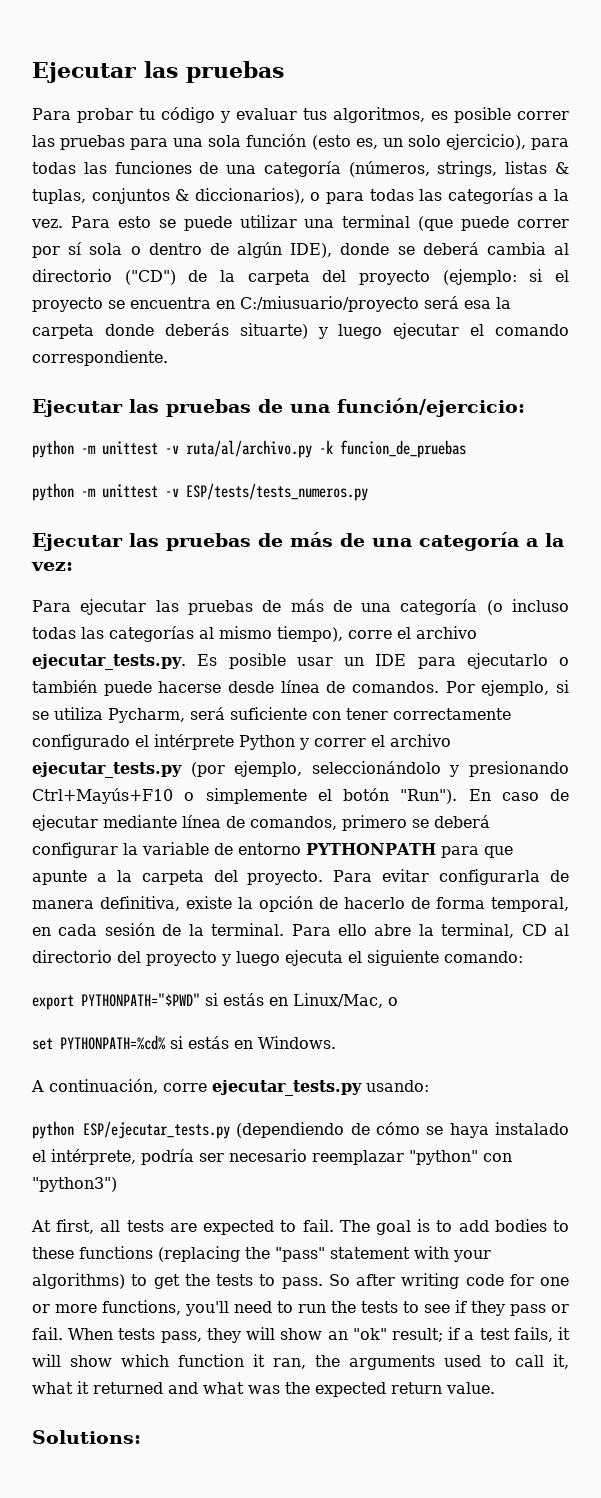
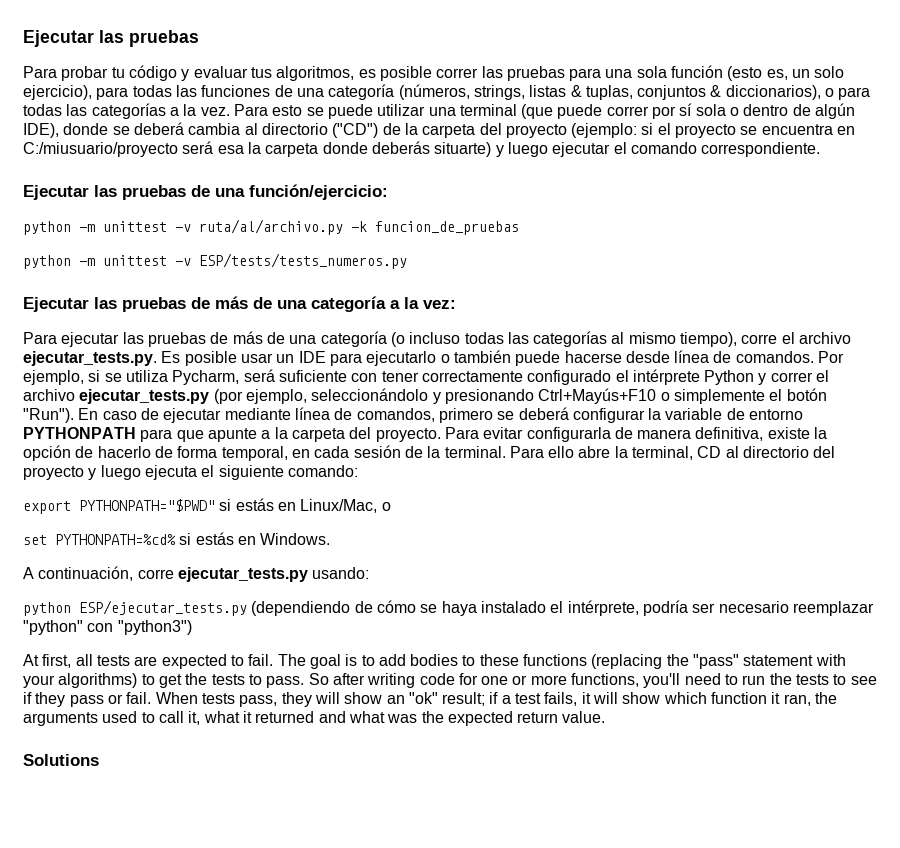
- Solutions:
+ Solutions

